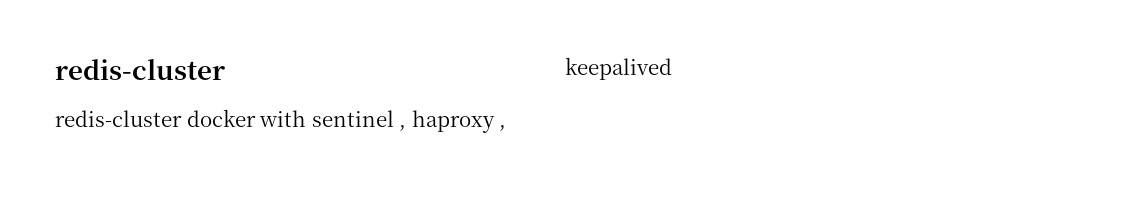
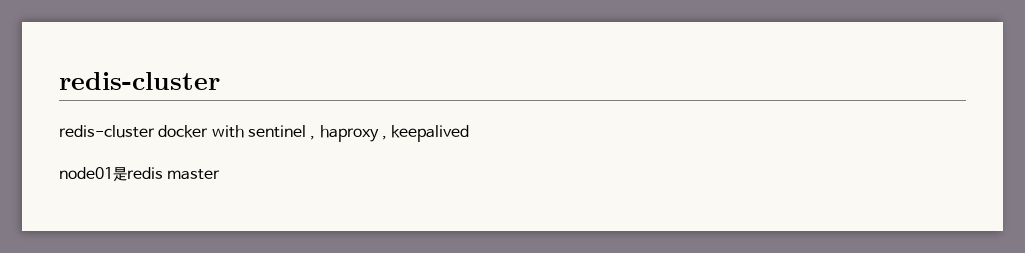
+ node01是redis master

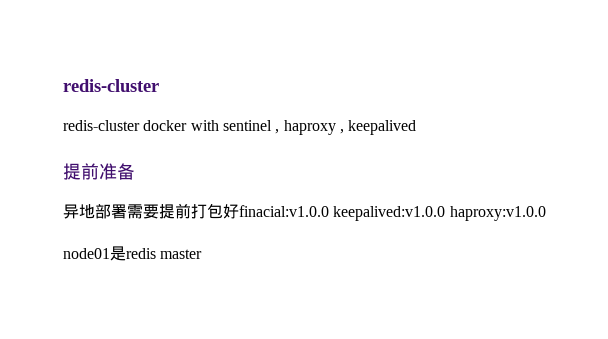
+ 提前准备
+ 异地部署需要提前打包好finacial:v1.0.0 keepalived:v1.0.0 haproxy:v1.0.0

